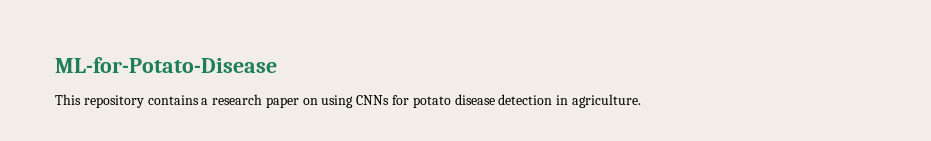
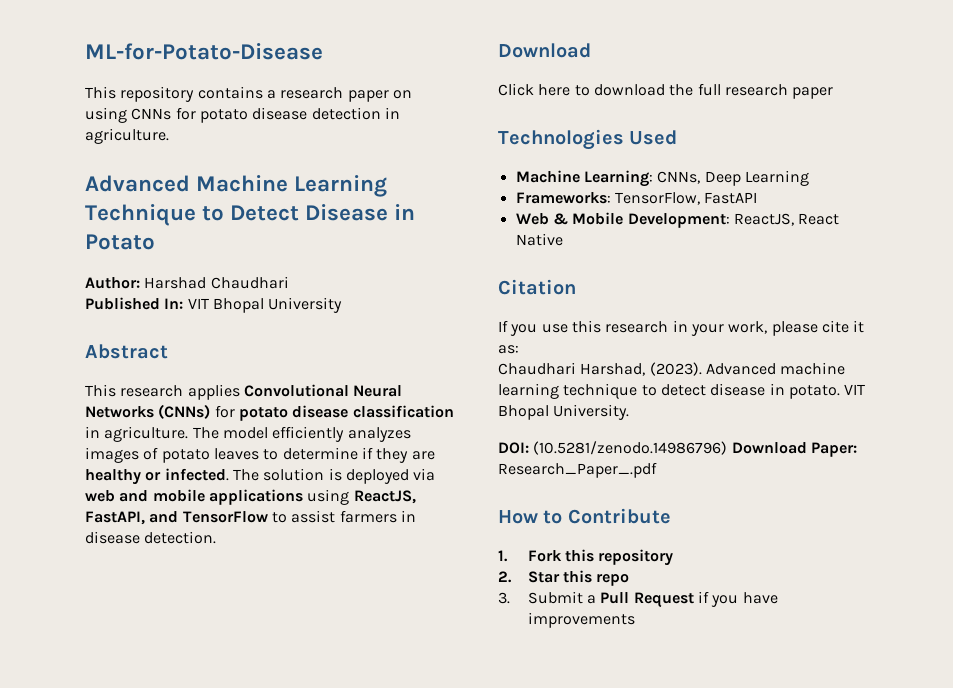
+ Advanced Machine Learning Technique to Detect Disease in Potato
+ Author: Harshad Chaudhari
+ Published In: VIT Bhopal University
+ Abstract
+ This research applies Convolutional Neural Networks (CNNs) for potato disease classification in agriculture. The model efficiently analyzes images of potato leaves to determine if they are healthy or infected. The solution is deployed via web and mobile applications using ReactJS, FastAPI, and TensorFlow to assist farmers in disease detection.
+ Download
+ Click here to download the full research paper
+ Technologies Used
+ Machine Learning: CNNs, Deep Learning
+ Frameworks: TensorFlow, FastAPI
+ Web & Mobile Development: ReactJS, React Native
+ Citation
+ If you use this research in your work, please cite it as:
+ Chaudhari Harshad, (2023). Advanced machine learning technique to detect disease in potato. VIT Bhopal University.
+ DOI: (10.5281/zenodo.14986796) Download Paper: Research_Paper_.pdf
+ How to Contribute
+ 1. Fork this repository
+ 2. Star this repo
+ 3. Submit a Pull Request if you have improvements

